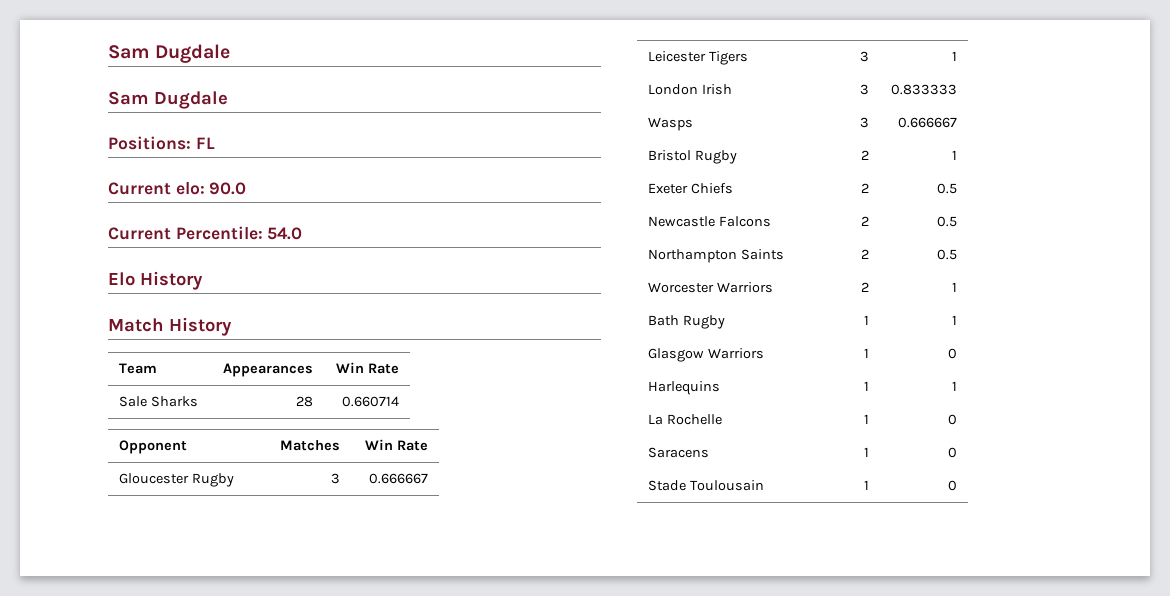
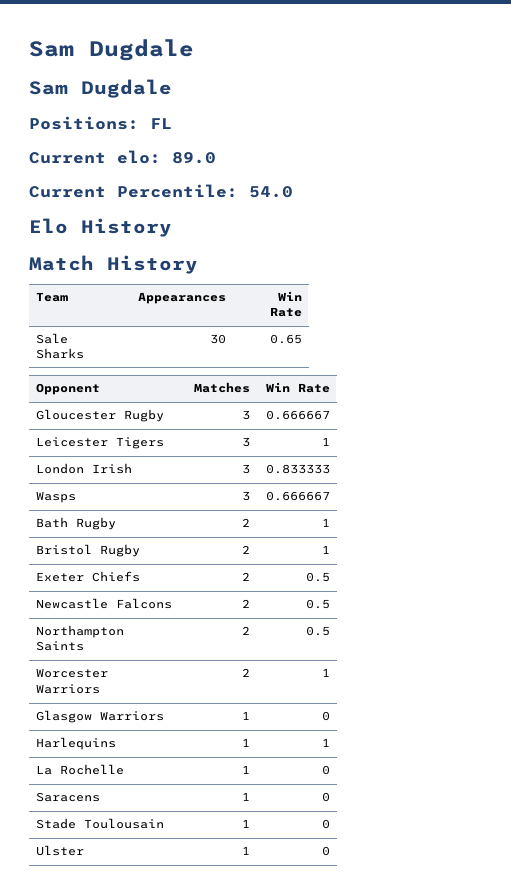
- Current elo: 90.0
+ Current elo: 89.0
- Sale Sharks | 28 | 0.660714
+ Sale Sharks | 30 | 0.65
+ Bath Rugby | 2 | 1
- Bath Rugby | 1 | 1
+ Ulster | 1 | 0

